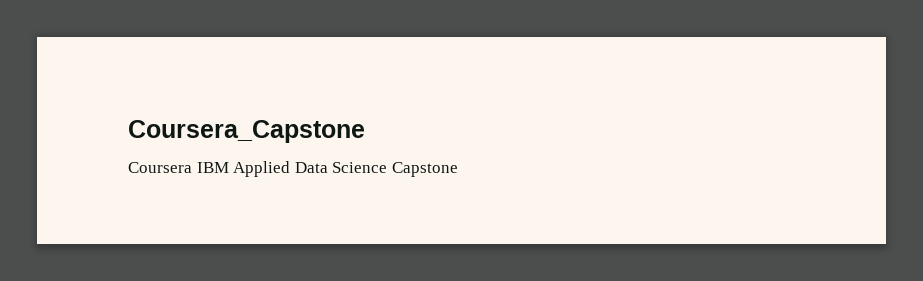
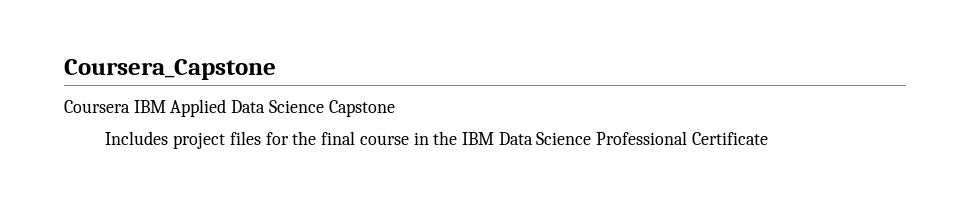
+ Includes project files for the final course in the IBM Data Science Professional Certificate

